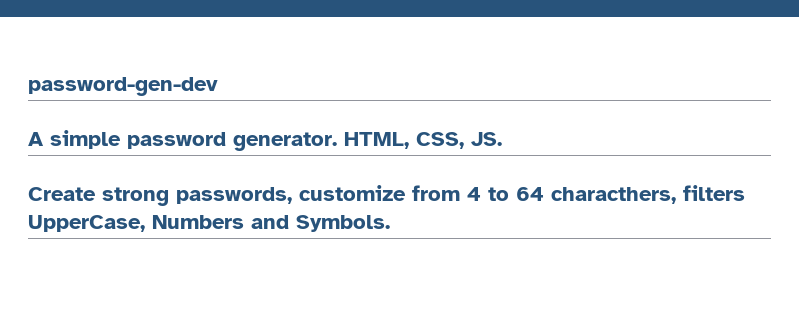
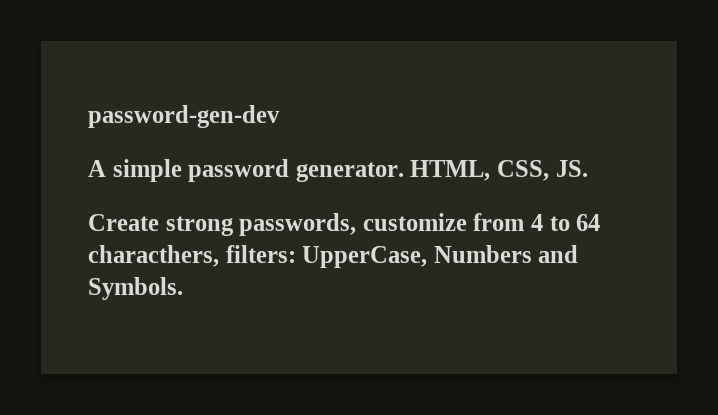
- Create strong passwords, customize from 4 to 64 characthers, filters UpperCase, Numbers and Symbols.
+ Create strong passwords, customize from 4 to 64 characthers, filters: UpperCase, Numbers and Symbols.

